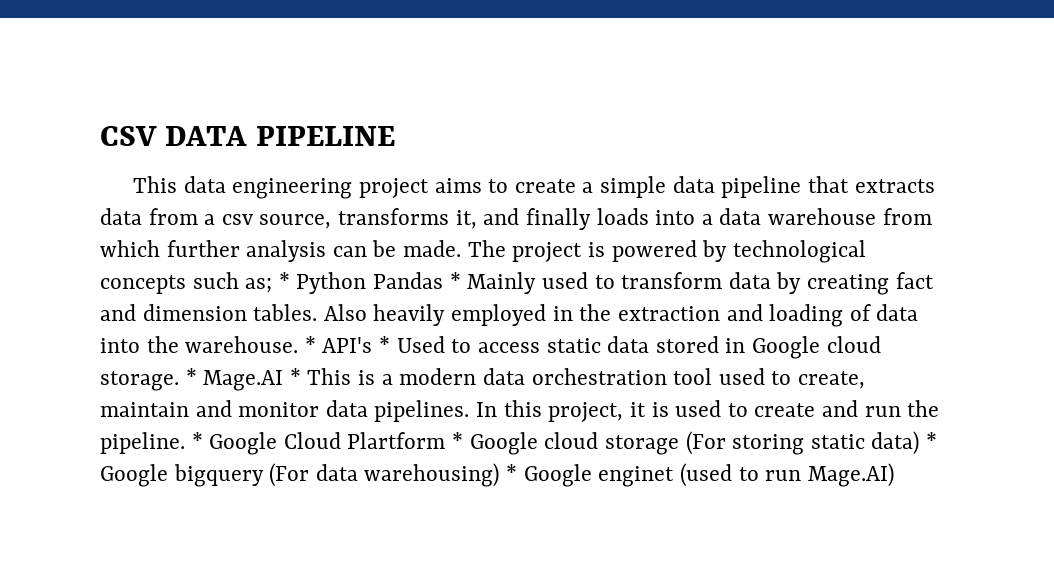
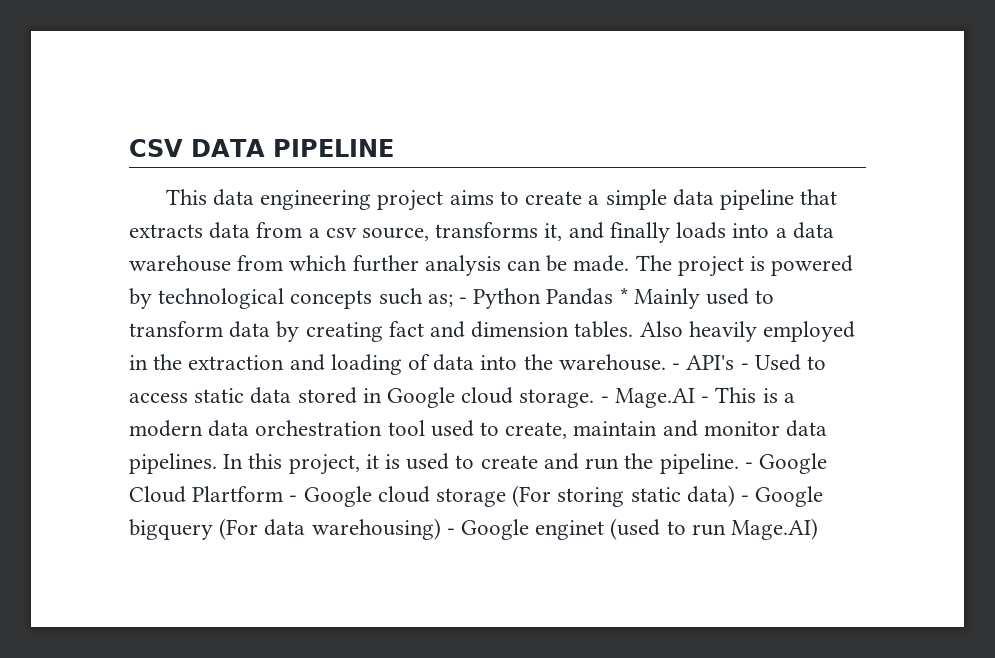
- The project is powered by technological concepts such as; * Python Pandas * Mainly used to transform data by creating fact and dimension tables.
+ The project is powered by technological concepts such as; - Python Pandas * Mainly used to transform data by creating fact and dimension tables.
- * API's * Used to access static data stored in Google cloud storage.
+ - API's - Used to access static data stored in Google cloud storage.
- * Mage.AI * This is a modern data orchestration tool used to create, maintain and monitor data pipelines.
+ - Mage.AI - This is a modern data orchestration tool used to create, maintain and monitor data pipelines.
- * Google Cloud Plartform * Google cloud storage (For storing static data) * Google bigquery (For data warehousing) * Google enginet (used to run Mage.AI)
+ - Google Cloud Plartform - Google cloud storage (For storing static data) - Google bigquery (For data warehousing) - Google enginet (used to run Mage.AI)

